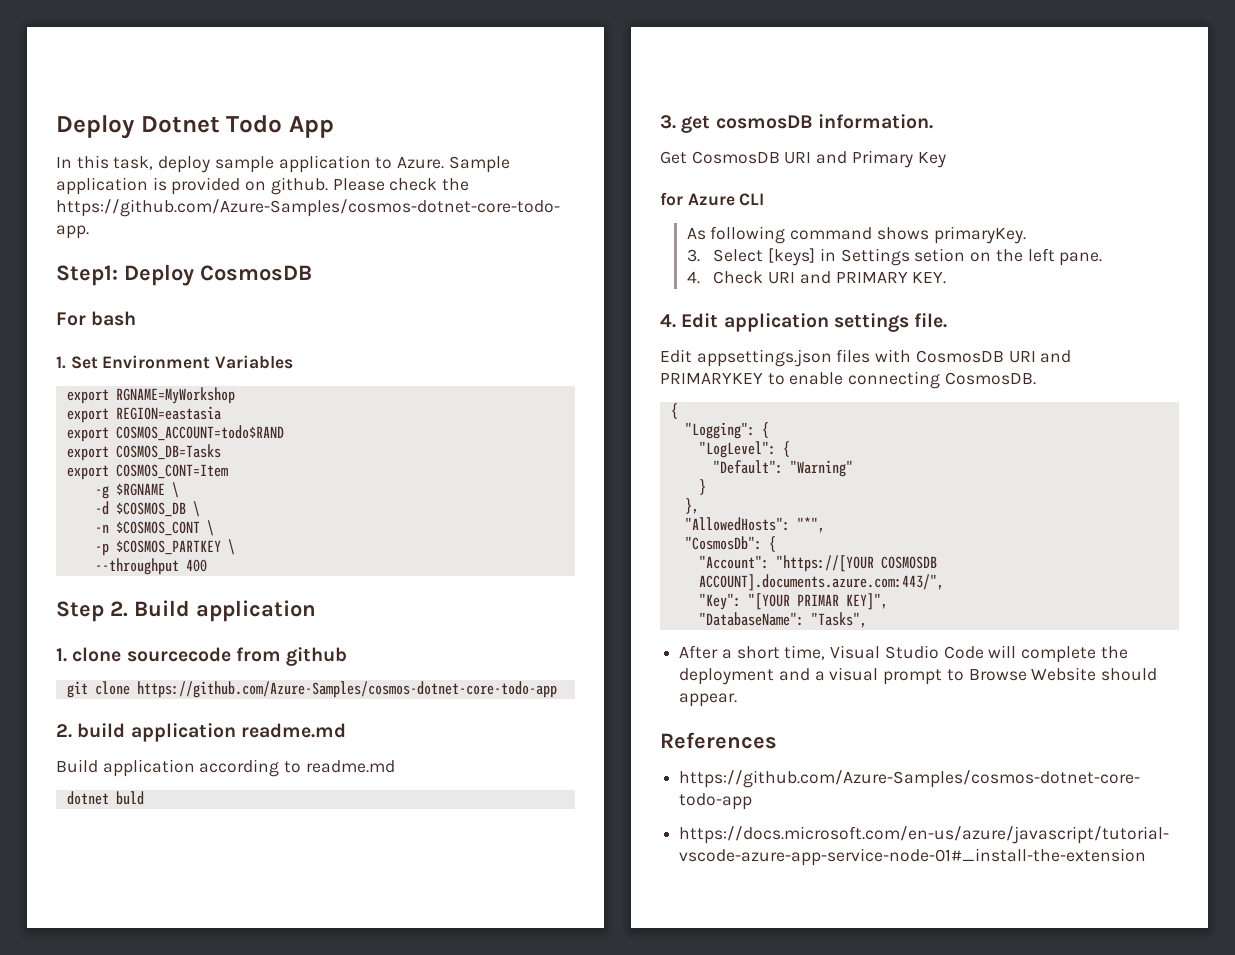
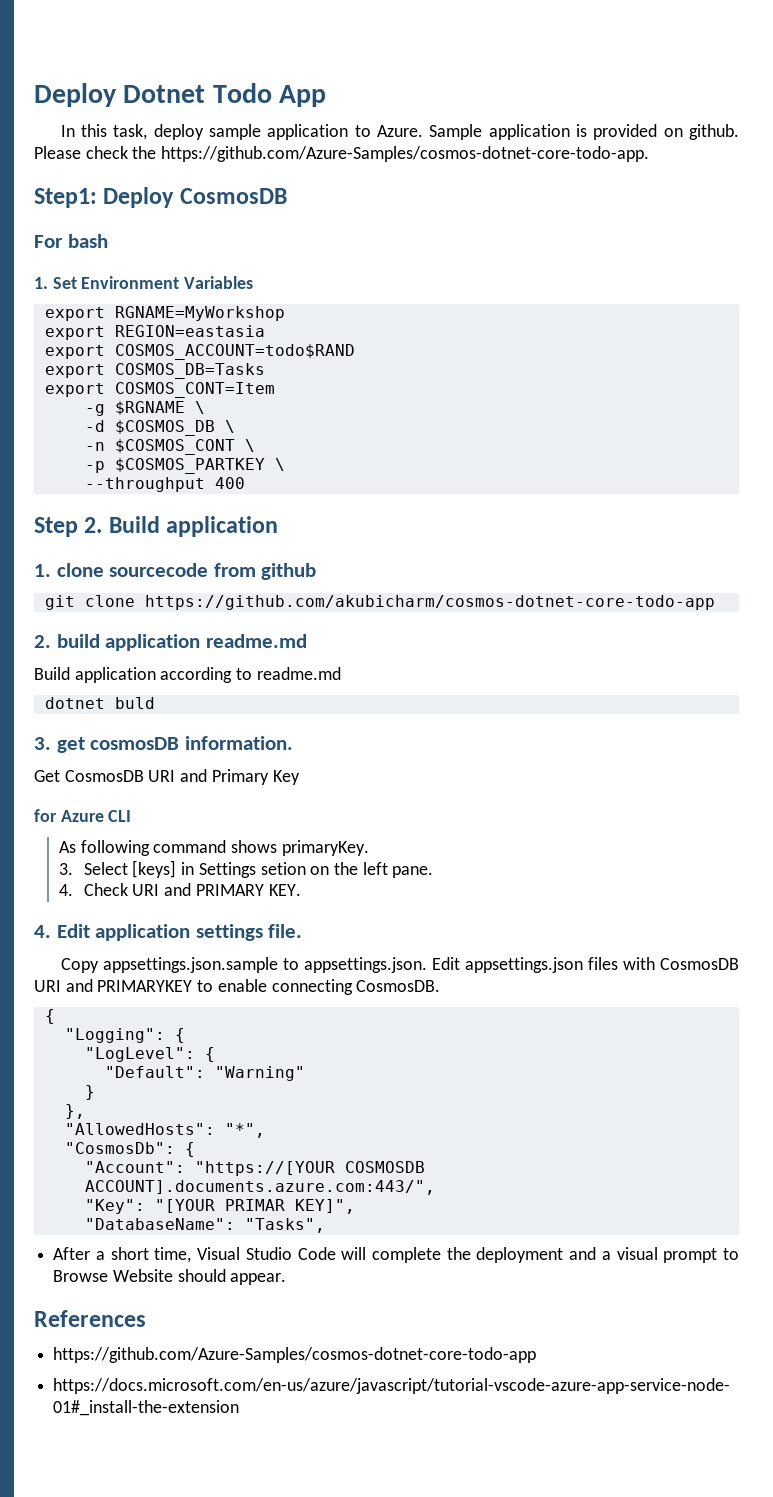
- git clone https://github.com/Azure-Samples/cosmos-dotnet-core-todo-app
+ git clone https://github.com/akubicharm/cosmos-dotnet-core-todo-app
- Edit appsettings.json files with CosmosDB URI and PRIMARYKEY to enable connecting CosmosDB.
+ Copy appsettings.json.sample to appsettings.json. Edit appsettings.json files with CosmosDB URI and PRIMARYKEY to enable connecting CosmosDB.

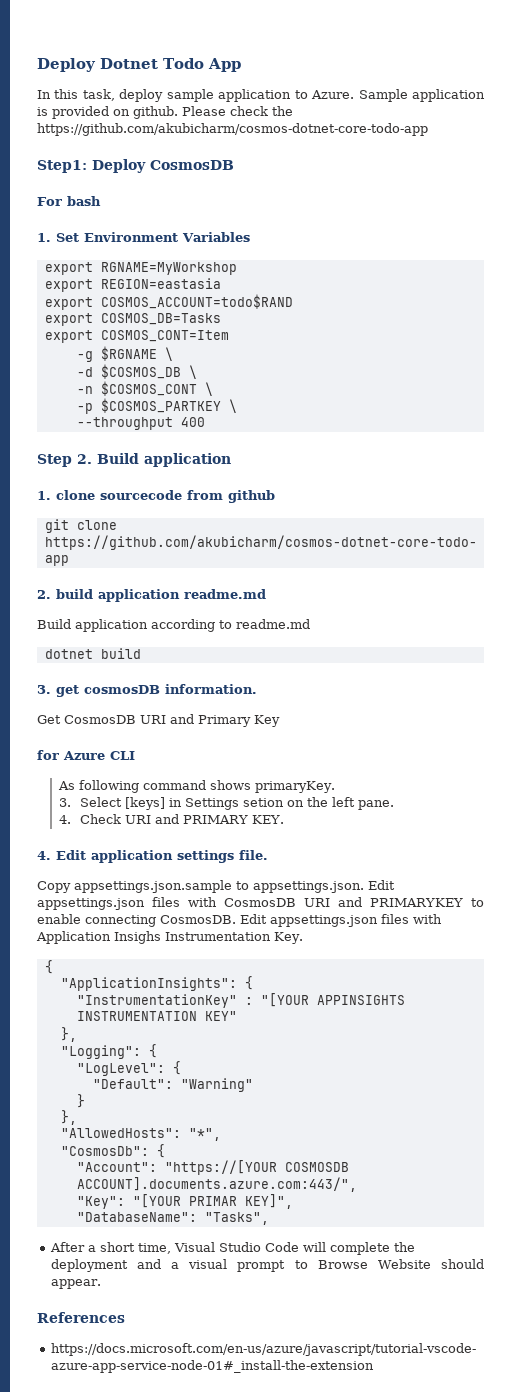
- Please check the https://github.com/Azure-Samples/cosmos-dotnet-core-todo-app.
+ Please check the https://github.com/akubicharm/cosmos-dotnet-core-todo-app
- dotnet buld
+ dotnet build
- Copy appsettings.json.sample to appsettings.json. Edit appsettings.json files with CosmosDB URI and PRIMARYKEY to enable connecting CosmosDB.
+ Copy appsettings.json.sample to appsettings.json. Edit appsettings.json files with CosmosDB URI and PRIMARYKEY to enable connecting CosmosDB. Edit appsettings.json files with Application Insighs Instrumentation Key.
  {
+ "ApplicationInsights": {
+ "InstrumentationKey" : "[YOUR APPINSIGHTS INSTRUMENTATION KEY"
+ },
- https://github.com/Azure-Samples/cosmos-dotnet-core-todo-app

